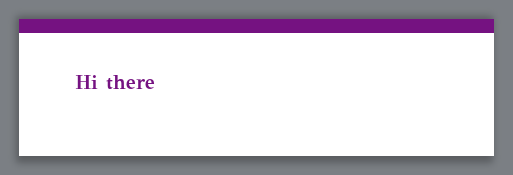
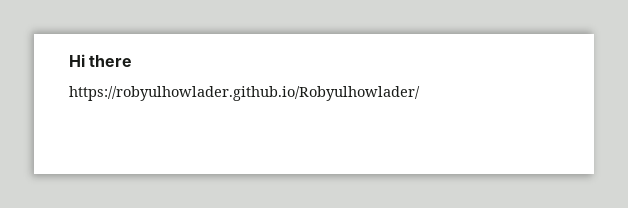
+ https://robyulhowlader.github.io/Robyulhowlader/

